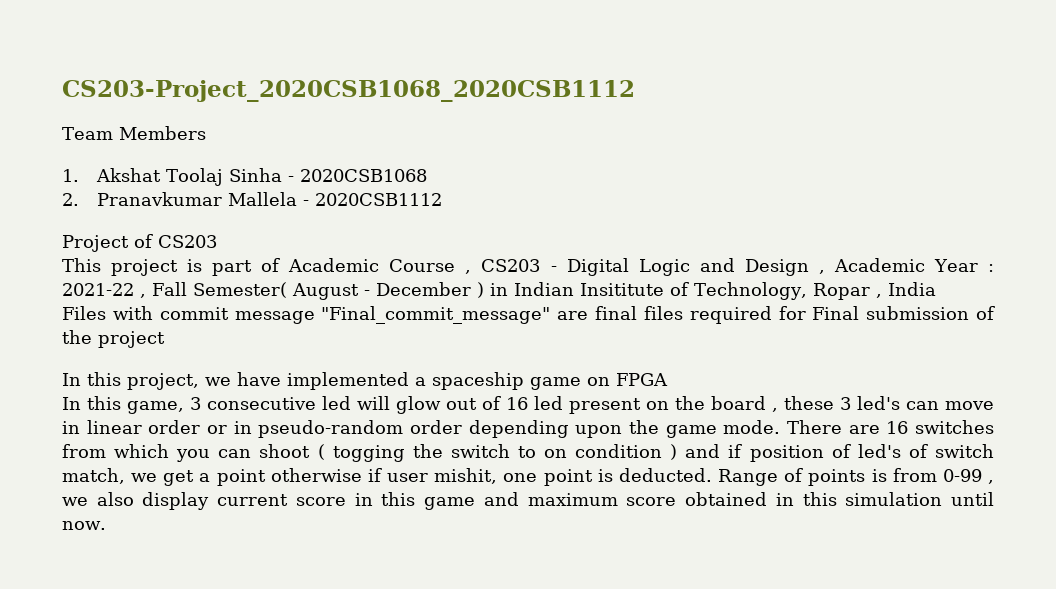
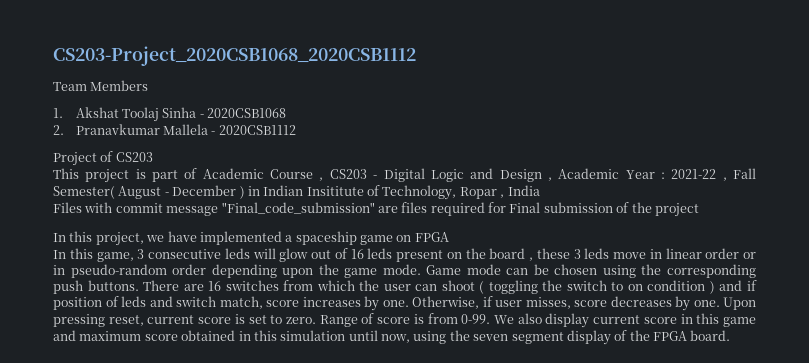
- Files with commit message "Final_commit_message" are final files required for Final submission of the project
+ Files with commit message "Final_code_submission" are files required for Final submission of the project
- In this game, 3 consecutive led will glow out of 16 led present on the board , these 3 led's can move in linear order or in pseudo-random order depending upon the game mode.
+ In this game, 3 consecutive leds will glow out of 16 leds present on the board , these 3 leds move in linear order or in pseudo-random order depending upon the game mode.
+ Game mode can be chosen using the corresponding push buttons.
- There are 16 switches from which you can shoot ( togging the switch to on condition ) and if position of led's of switch match, we get a point otherwise if user mishit, one point is deducted.
+ There are 16 switches from which the user can shoot ( toggling the switch to on condition ) and if position of leds and switch match, score increases by one. Otherwise, if user misses, score decreases by one. Upon pressing reset, current score is set to zero.
- Range of points is from 0-99 , we also display current score in this game and maximum score obtained in this simulation until now.
+ Range of score is from 0-99. We also display current score in this game and maximum score obtained in this simulation until now, using the seven segment display of the FPGA board.

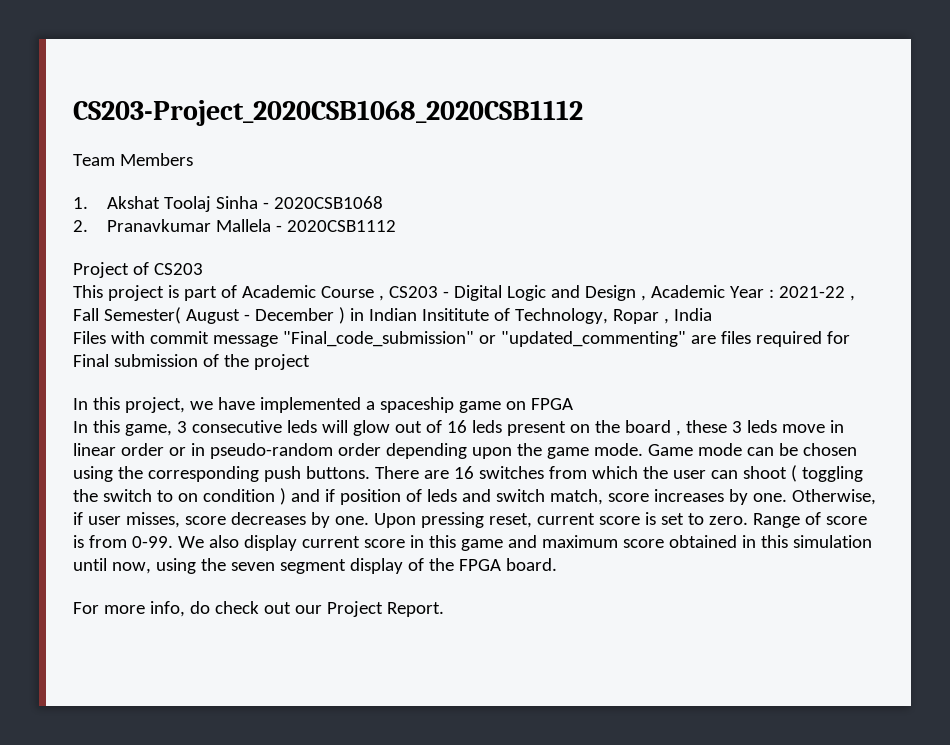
- Files with commit message "Final_code_submission" are files required for Final submission of the project
+ Files with commit message "Final_code_submission" or "updated_commenting" are files required for Final submission of the project
+ For more info, do check out our Project Report.

